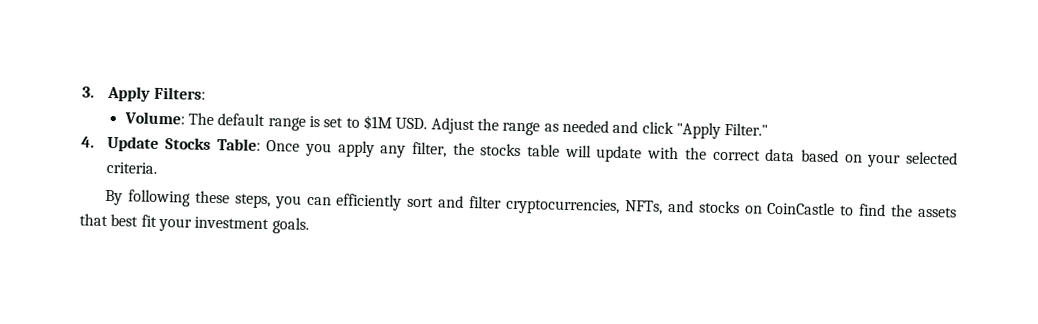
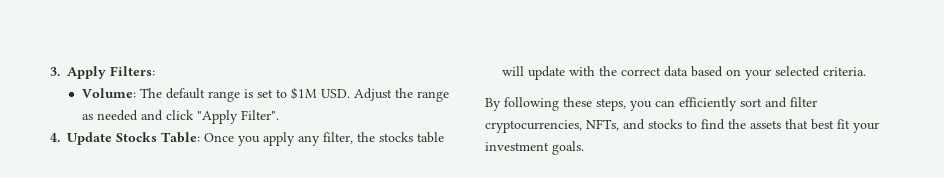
- Volume: The default range is set to $1M USD. Adjust the range as needed and click "Apply Filter."
+ Volume: The default range is set to $1M USD. Adjust the range as needed and click "Apply Filter".
- By following these steps, you can efficiently sort and filter cryptocurrencies, NFTs, and stocks on CoinCastle to find the assets that best fit your investment goals.
+ By following these steps, you can efficiently sort and filter cryptocurrencies, NFTs, and stocks to find the assets that best fit your investment goals.

